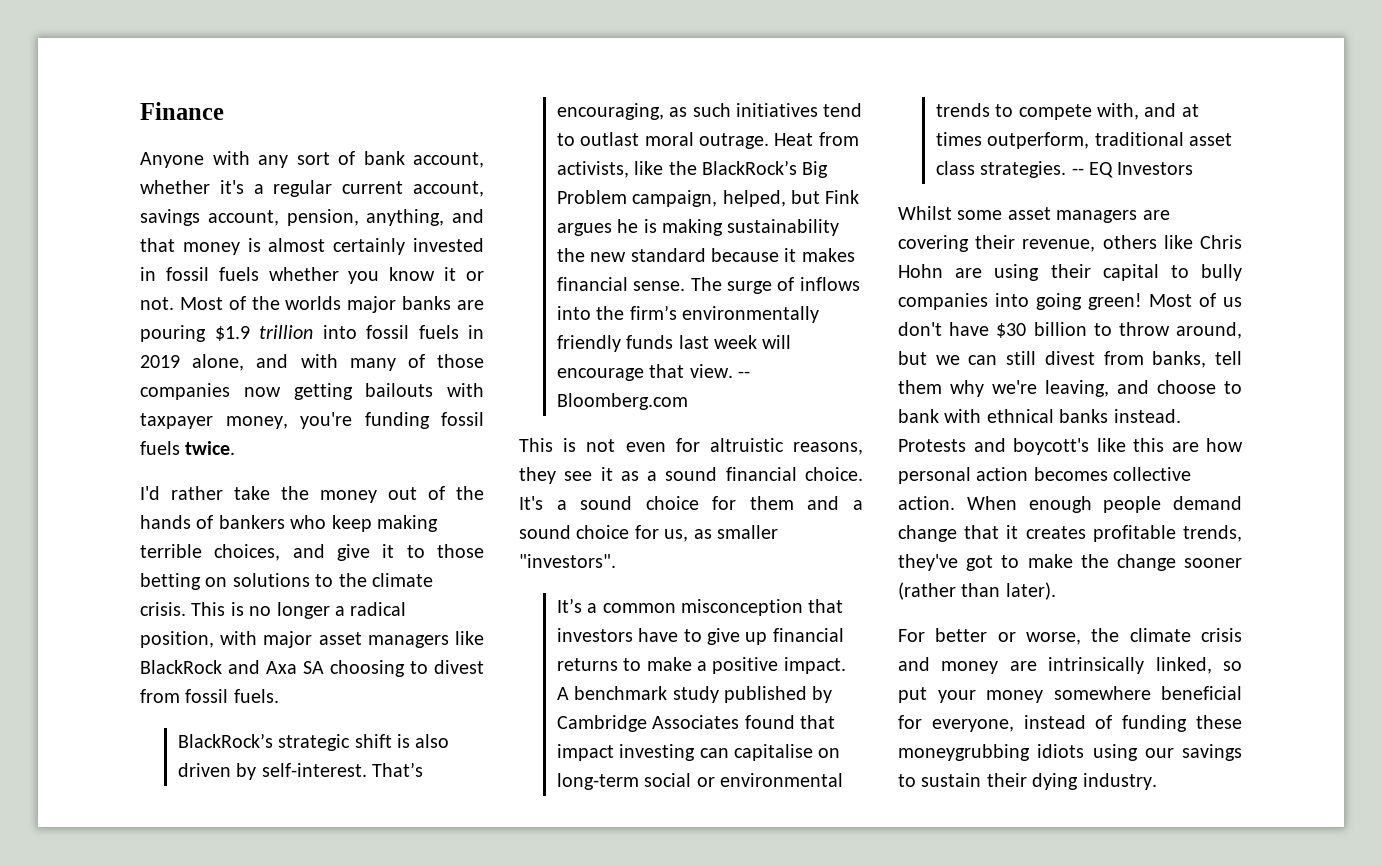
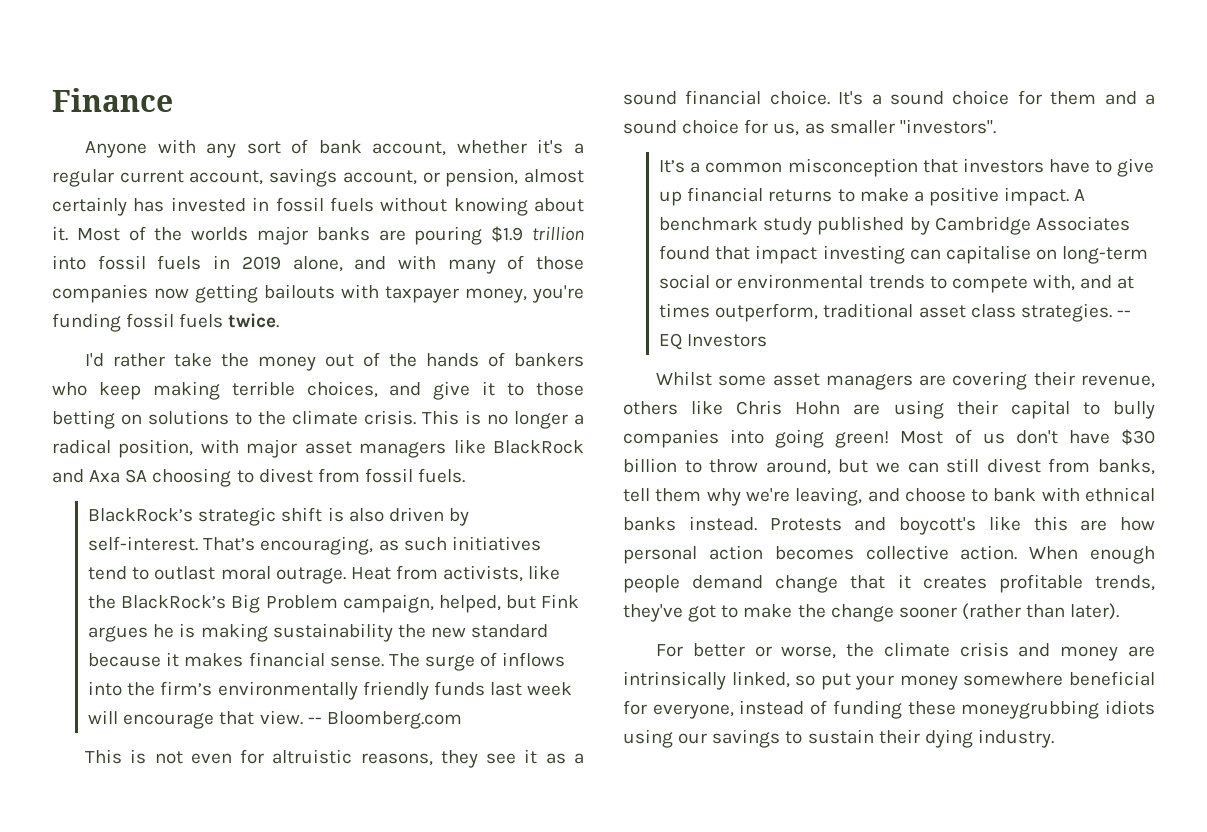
- Anyone with any sort of bank account, whether it's a regular current account, savings account, pension, anything, and that money is almost certainly invested in fossil fuels whether you know it or not.
+ Anyone with any sort of bank account, whether it's a regular current account, savings account, or pension, almost certainly has invested in fossil fuels without knowing about it.

